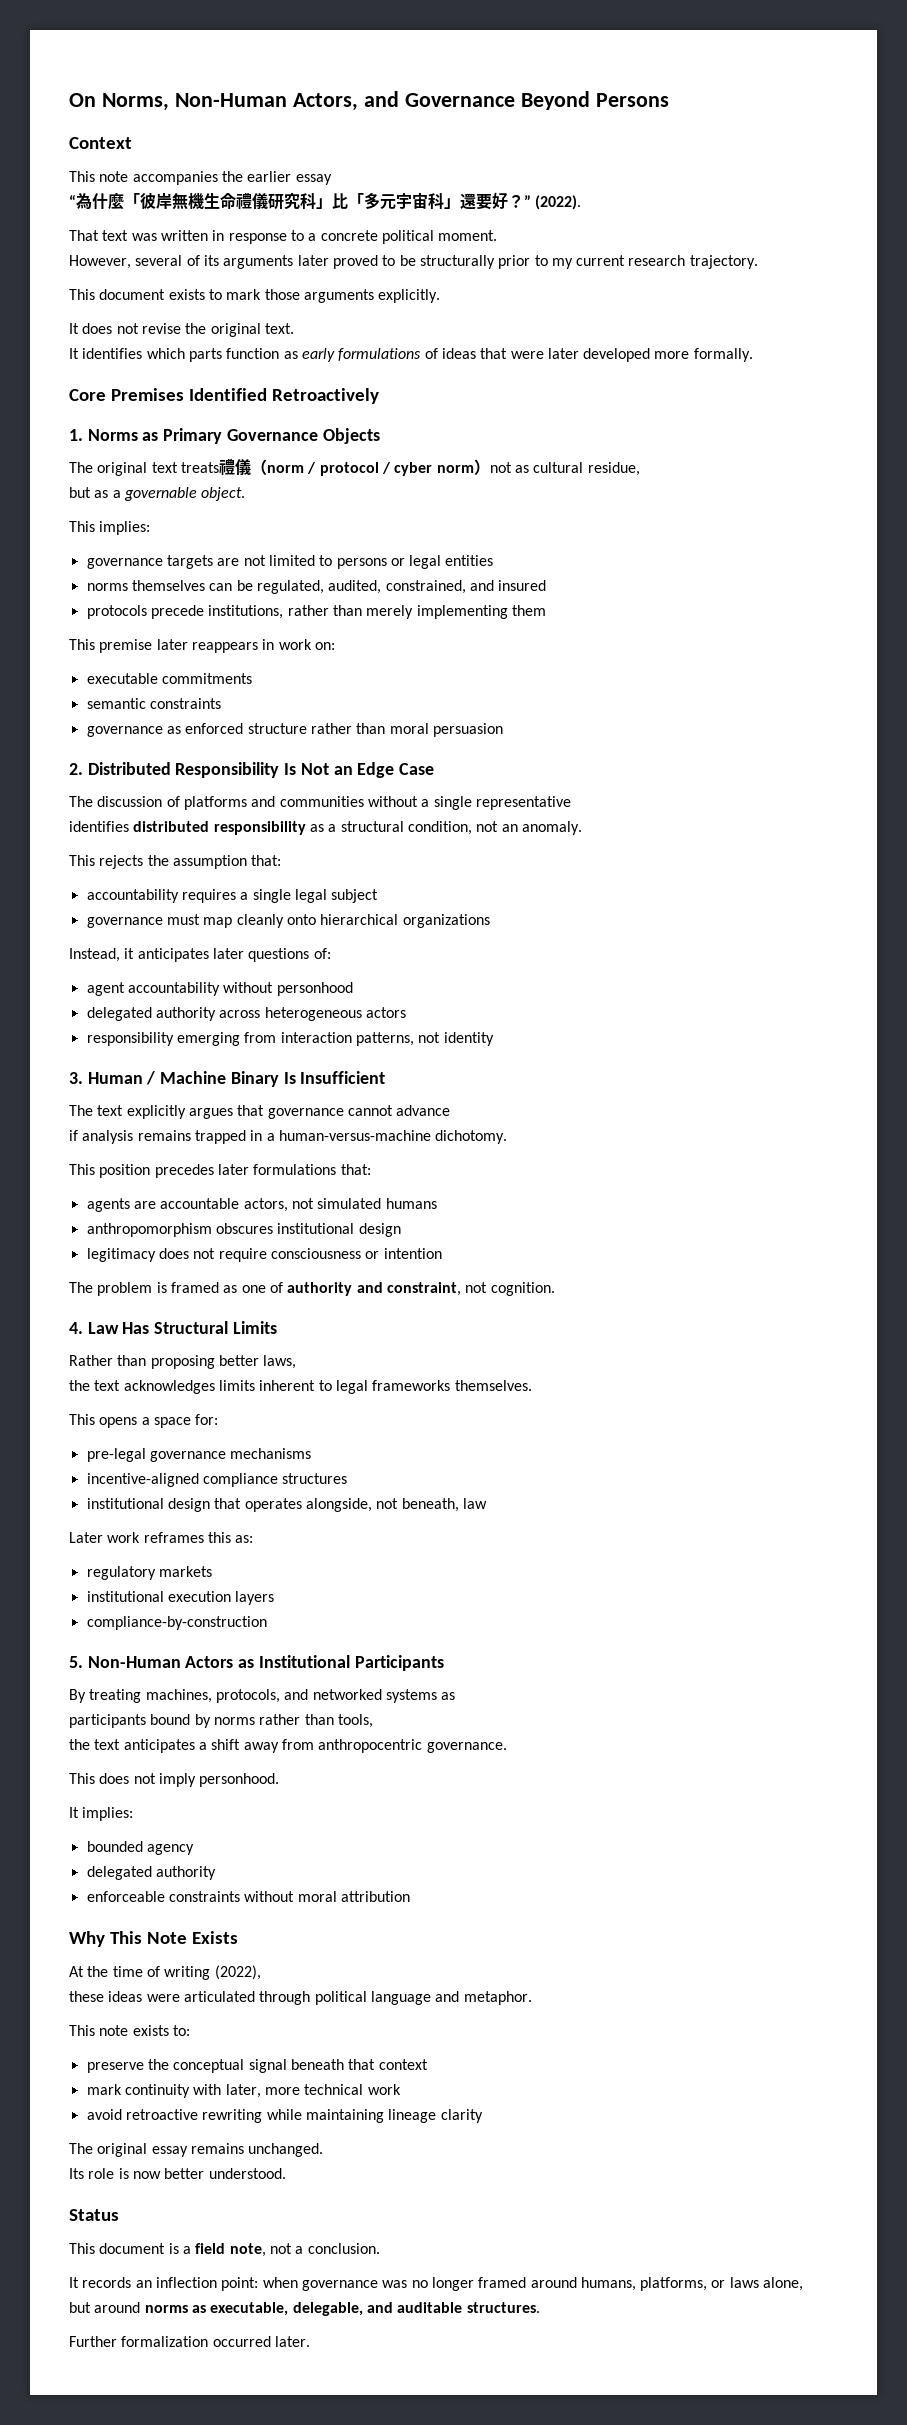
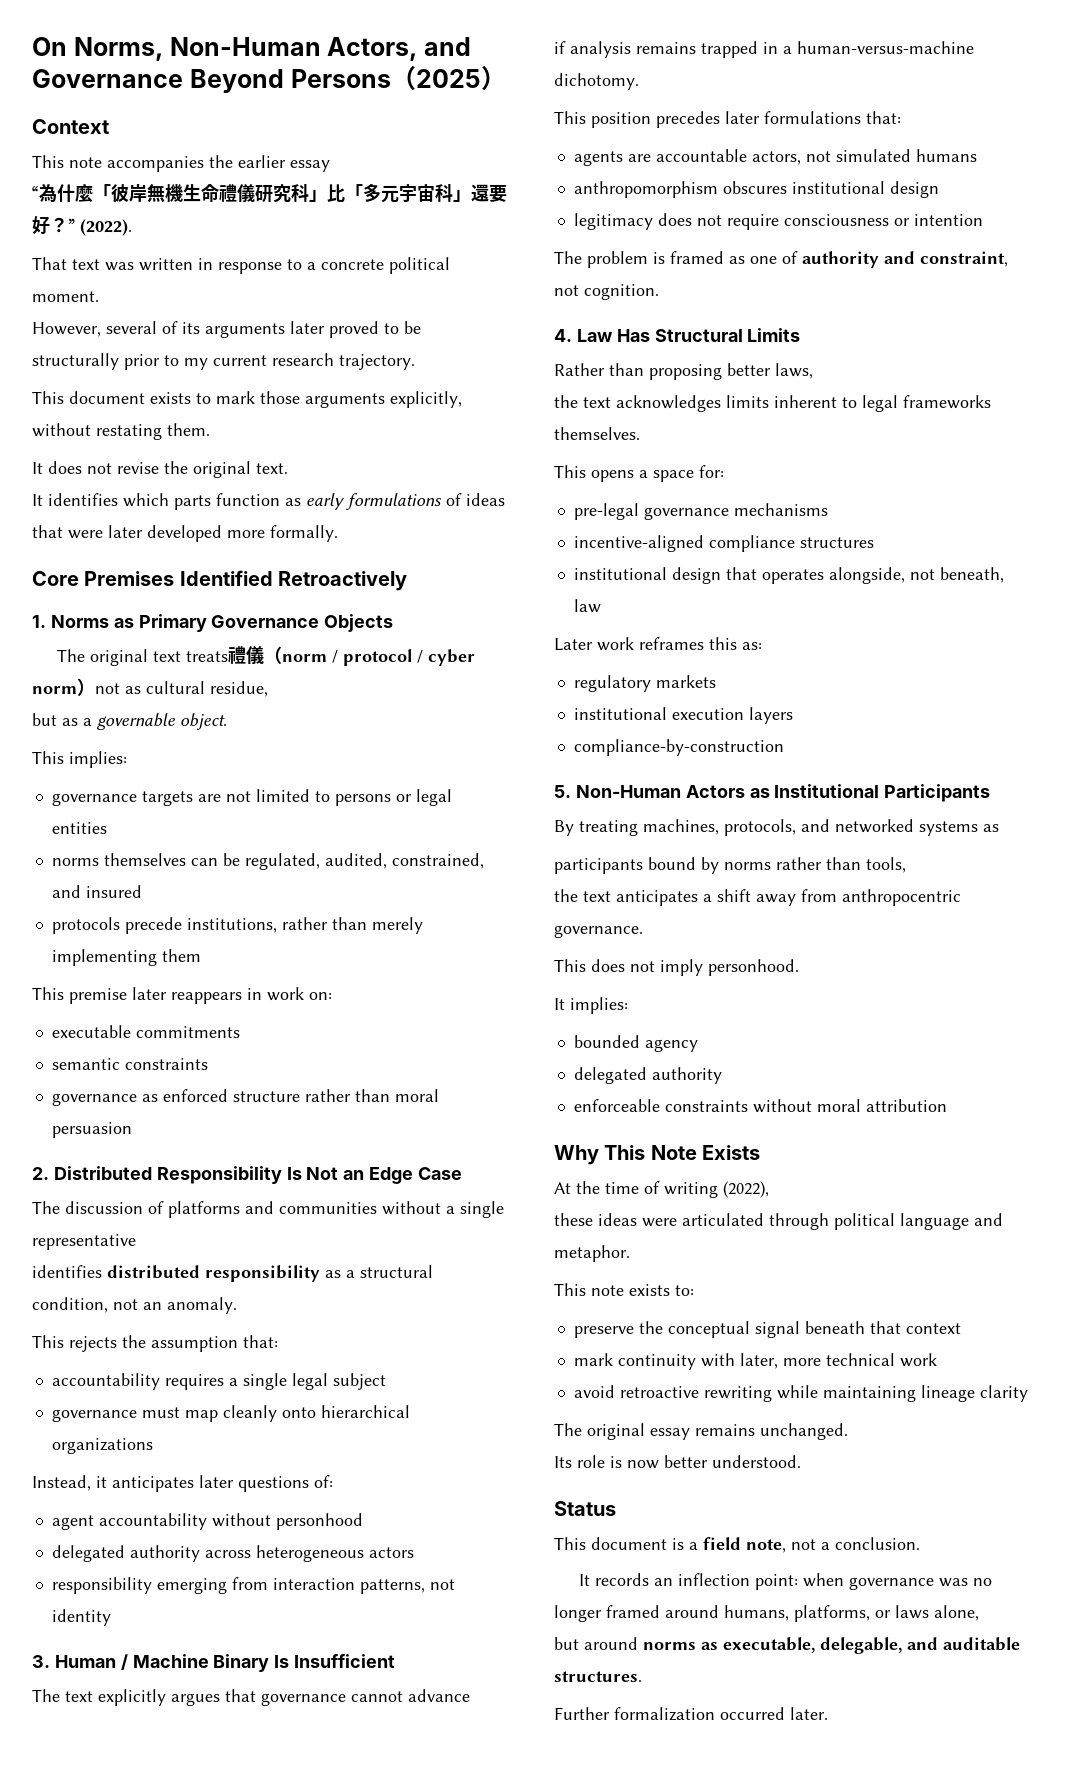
- On Norms, Non-Human Actors, and Governance Beyond Persons
+ On Norms, Non-Human Actors, and Governance Beyond Persons（2025）
- This document exists to mark those arguments explicitly.
+ This document exists to mark those arguments explicitly, without restating them.

